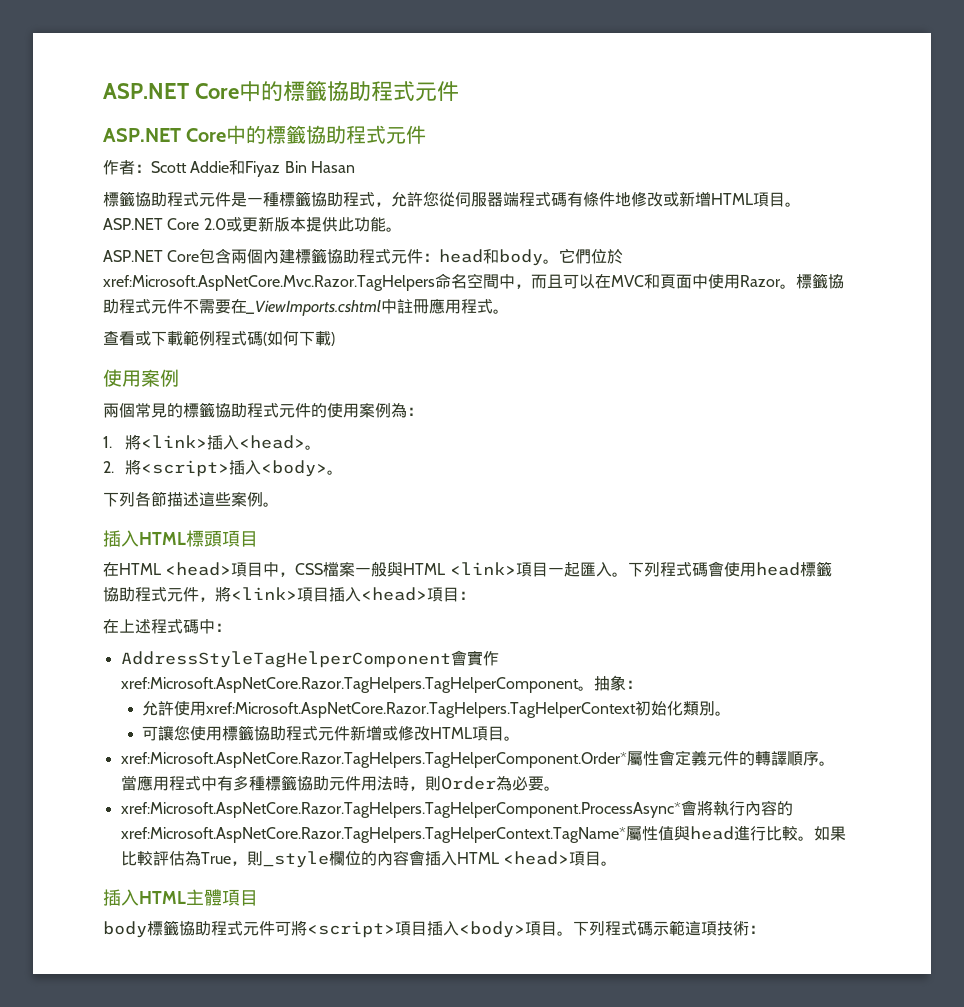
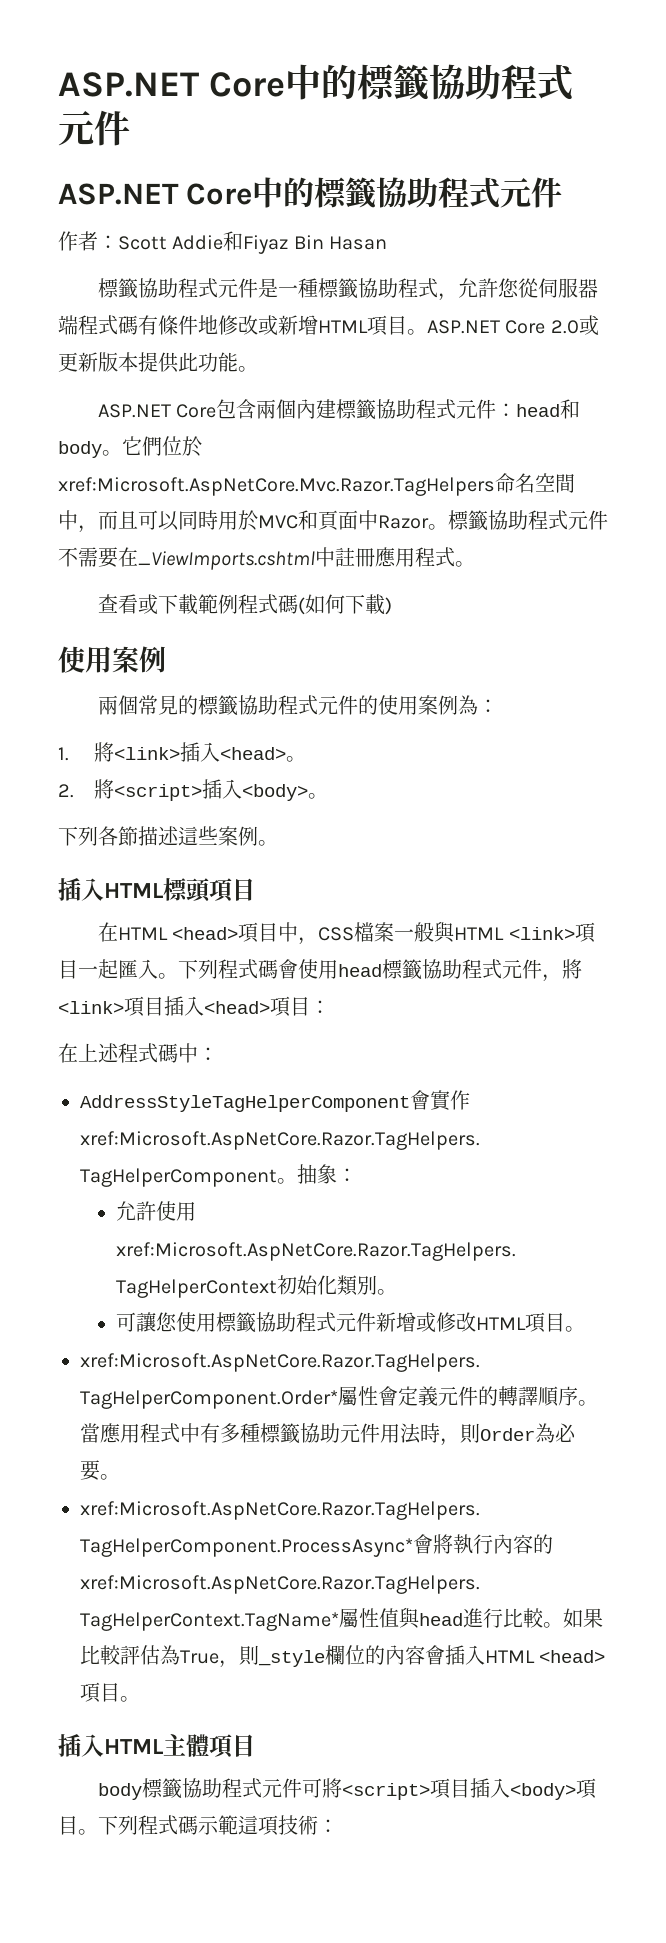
- 它們位於xref:Microsoft.AspNetCore.Mvc.Razor.TagHelpers命名空間中，而且可以在MVC和頁面中使用Razor。
+ 它們位於xref:Microsoft.AspNetCore.Mvc.Razor.TagHelpers命名空間中，而且可以同時用於MVC和頁面中Razor。

